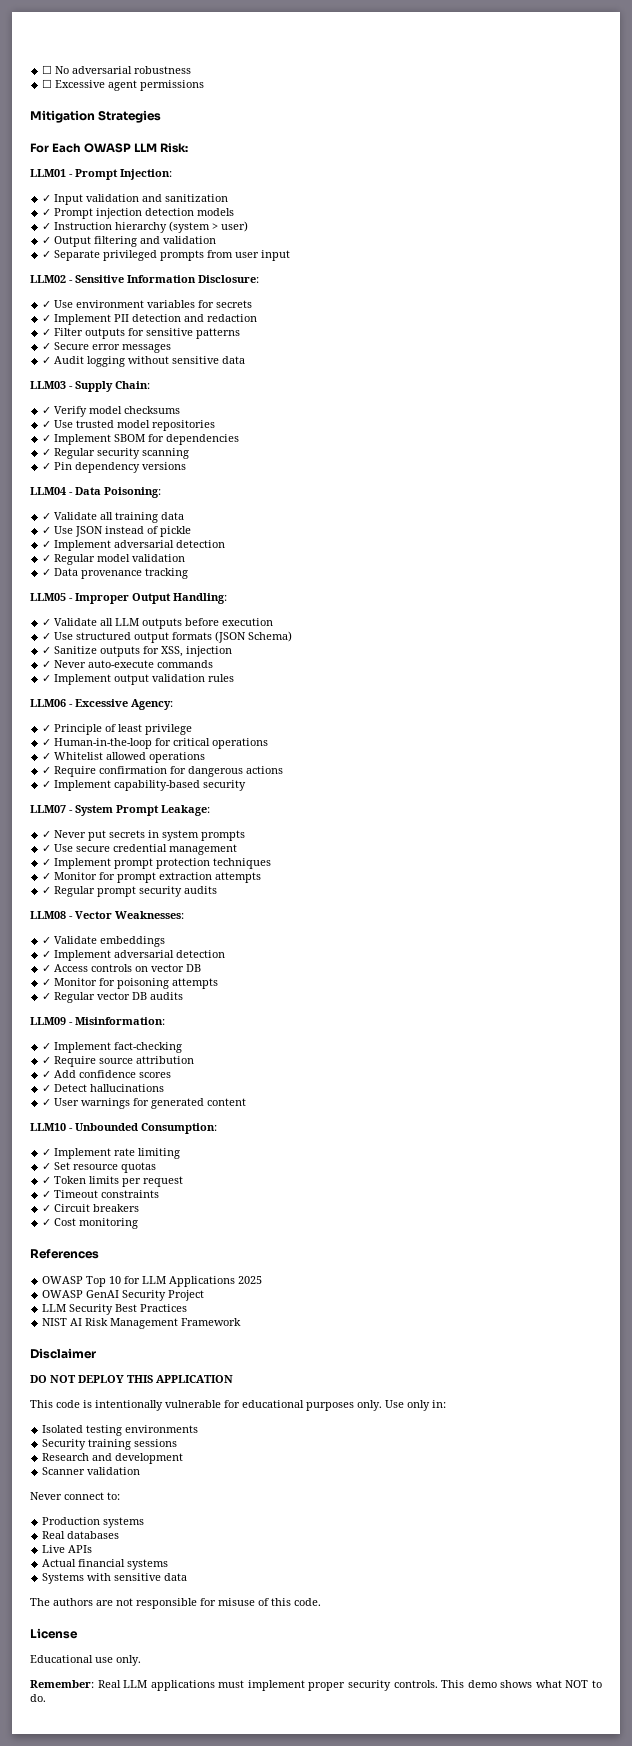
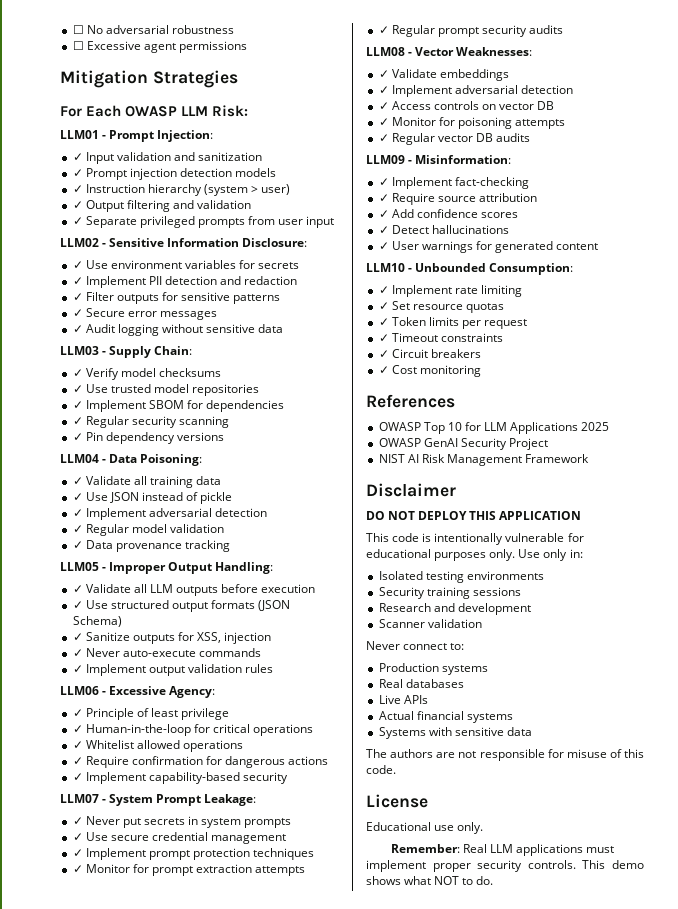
- LLM Security Best Practices

